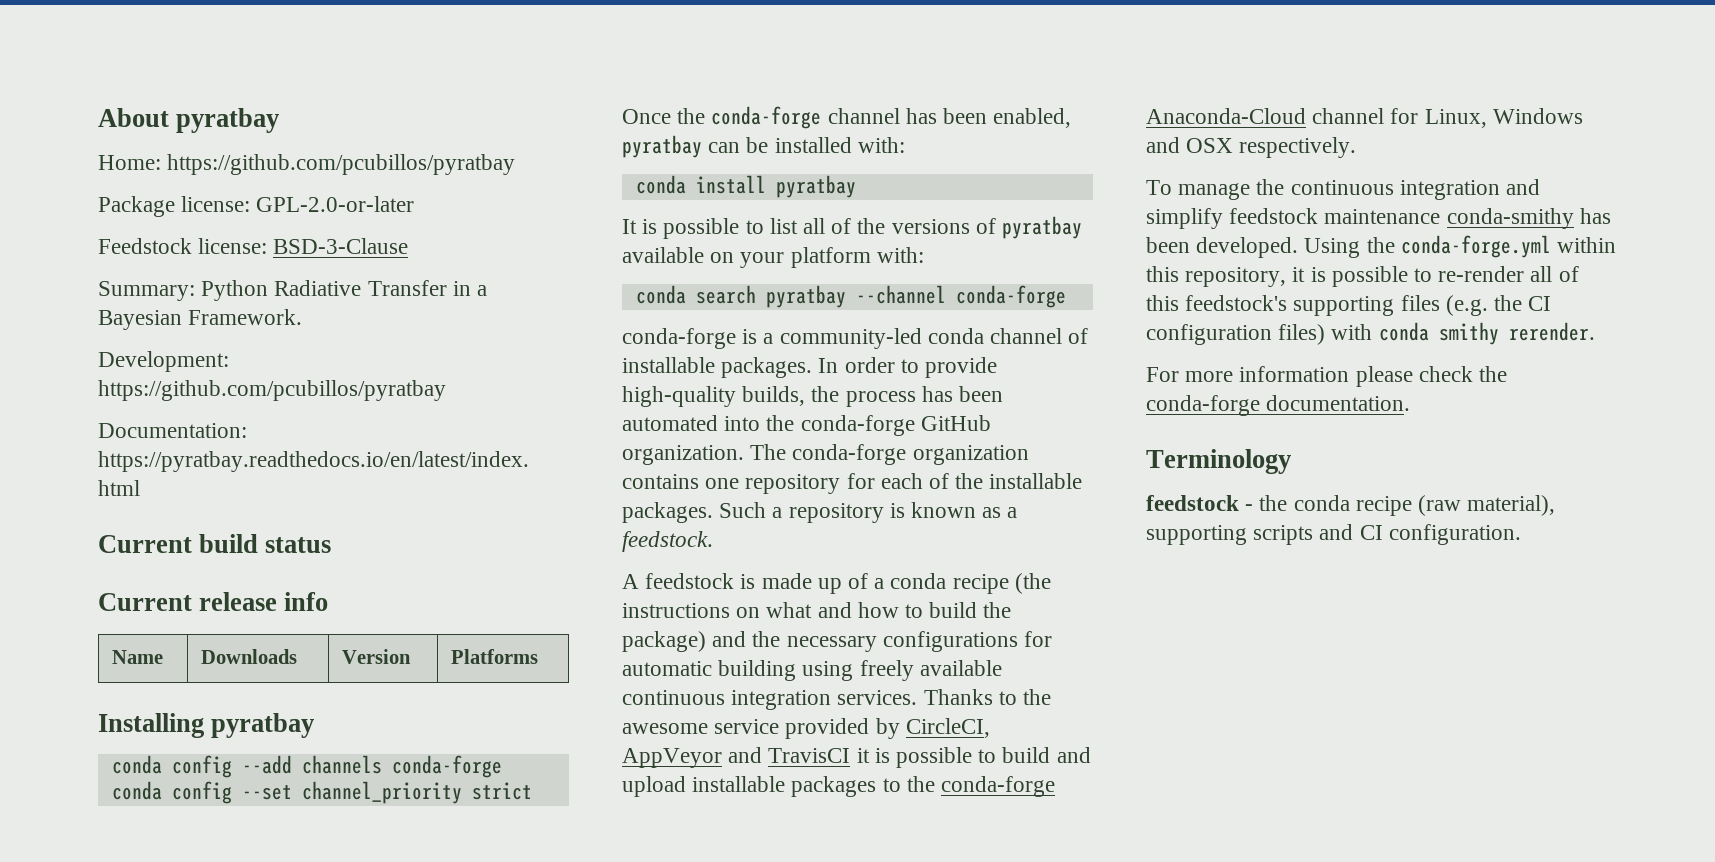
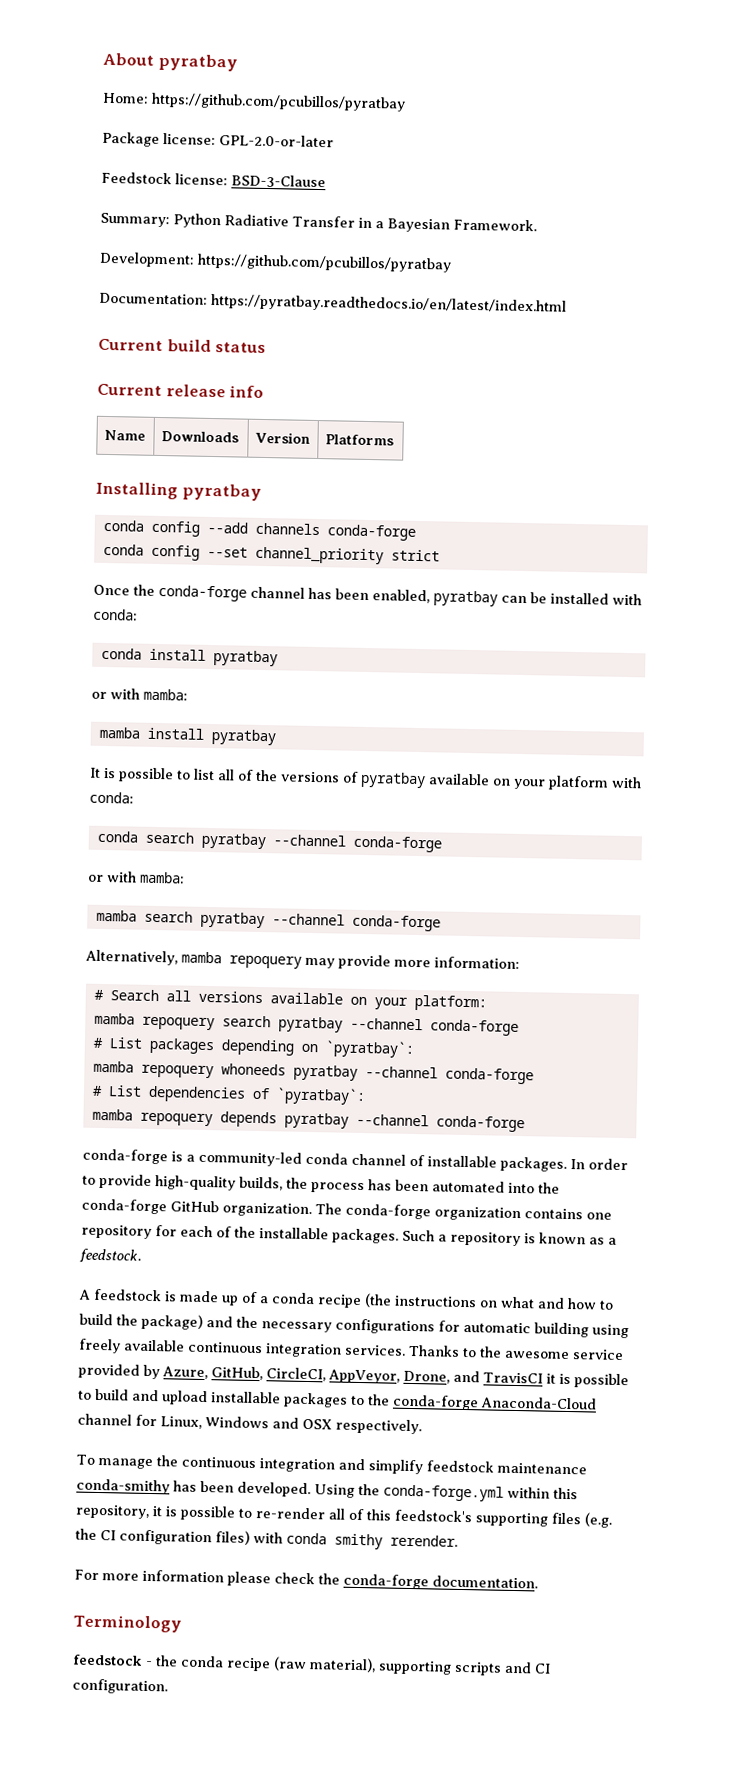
- Once the conda-forge channel has been enabled, pyratbay can be installed with:
+ Once the conda-forge channel has been enabled, pyratbay can be installed with conda:
  conda install pyratbay
+ or with mamba:
+ mamba install pyratbay
- It is possible to list all of the versions of pyratbay available on your platform with:
+ It is possible to list all of the versions of pyratbay available on your platform with conda:
  conda search pyratbay --channel conda-forge
+ or with mamba:
+ mamba search pyratbay --channel conda-forge
+ Alternatively, mamba repoquery may provide more information:
+ # Search all versions available on your platform:
+ mamba repoquery search pyratbay --channel conda-forge
+ # List packages depending on `pyratbay`:
+ mamba repoquery whoneeds pyratbay --channel conda-forge
+ # List dependencies of `pyratbay`:
+ mamba repoquery depends pyratbay --channel conda-forge
- Thanks to the awesome service provided by CircleCI, AppVeyor and TravisCI it is possible to build and upload installable packages to the conda-forge Anaconda-Cloud channel for Linux, Windows and OSX respectively.
+ Thanks to the awesome service provided by Azure, GitHub, CircleCI, AppVeyor, Drone, and TravisCI it is possible to build and upload installable packages to the conda-forge Anaconda-Cloud channel for Linux, Windows and OSX respectively.

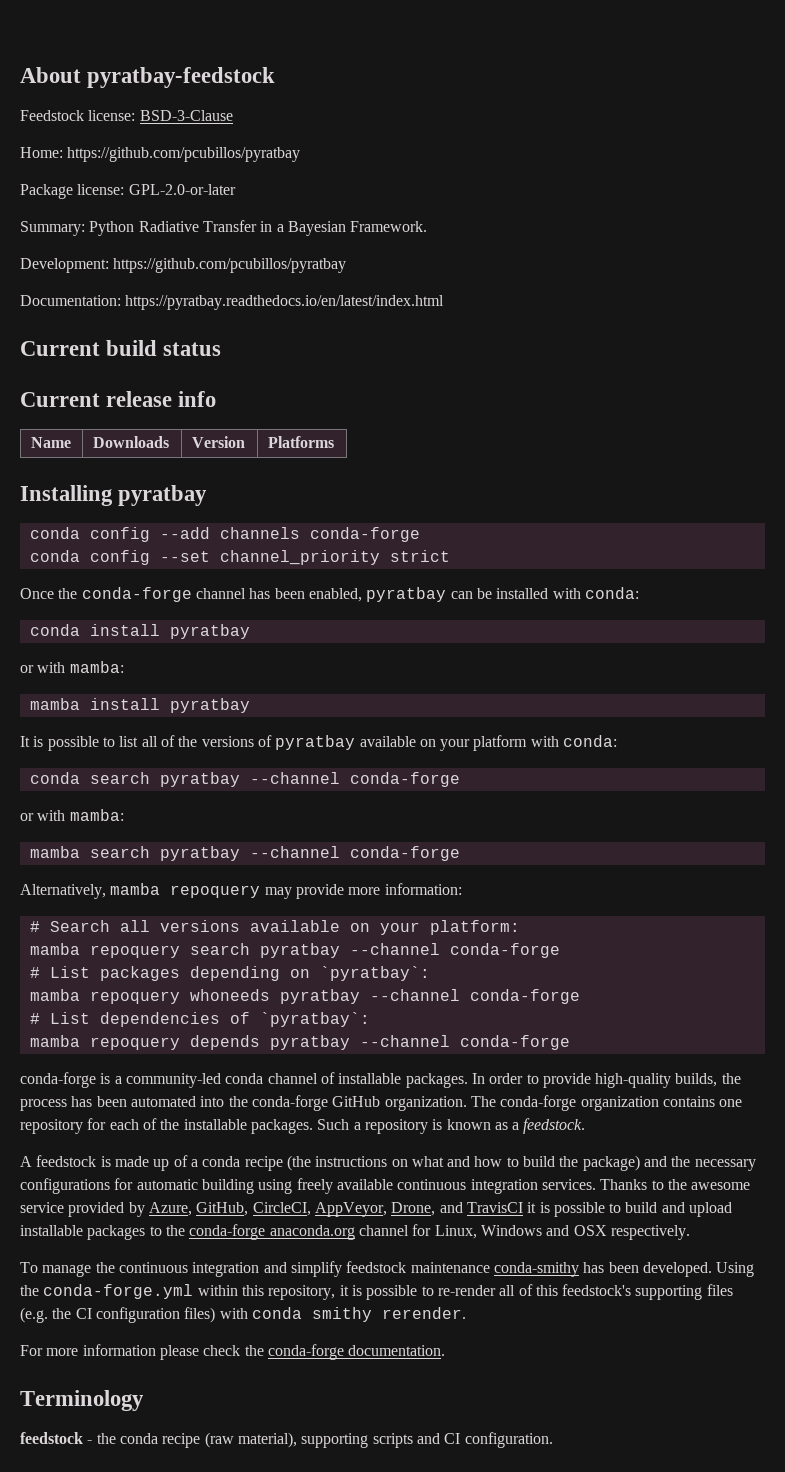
- About pyratbay
+ About pyratbay-feedstock
+ Feedstock license: BSD-3-Clause
- Feedstock license: BSD-3-Clause
- Thanks to the awesome service provided by Azure, GitHub, CircleCI, AppVeyor, Drone, and TravisCI it is possible to build and upload installable packages to the conda-forge Anaconda-Cloud channel for Linux, Windows and OSX respectively.
+ Thanks to the awesome service provided by Azure, GitHub, CircleCI, AppVeyor, Drone, and TravisCI it is possible to build and upload installable packages to the conda-forge anaconda.org channel for Linux, Windows and OSX respectively.

